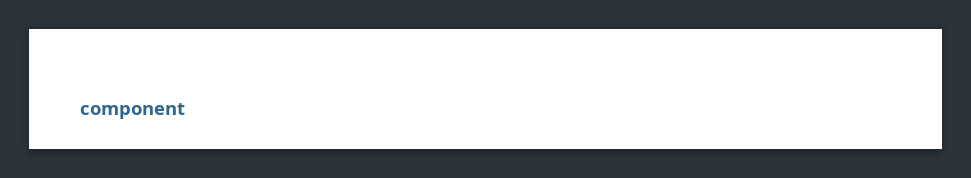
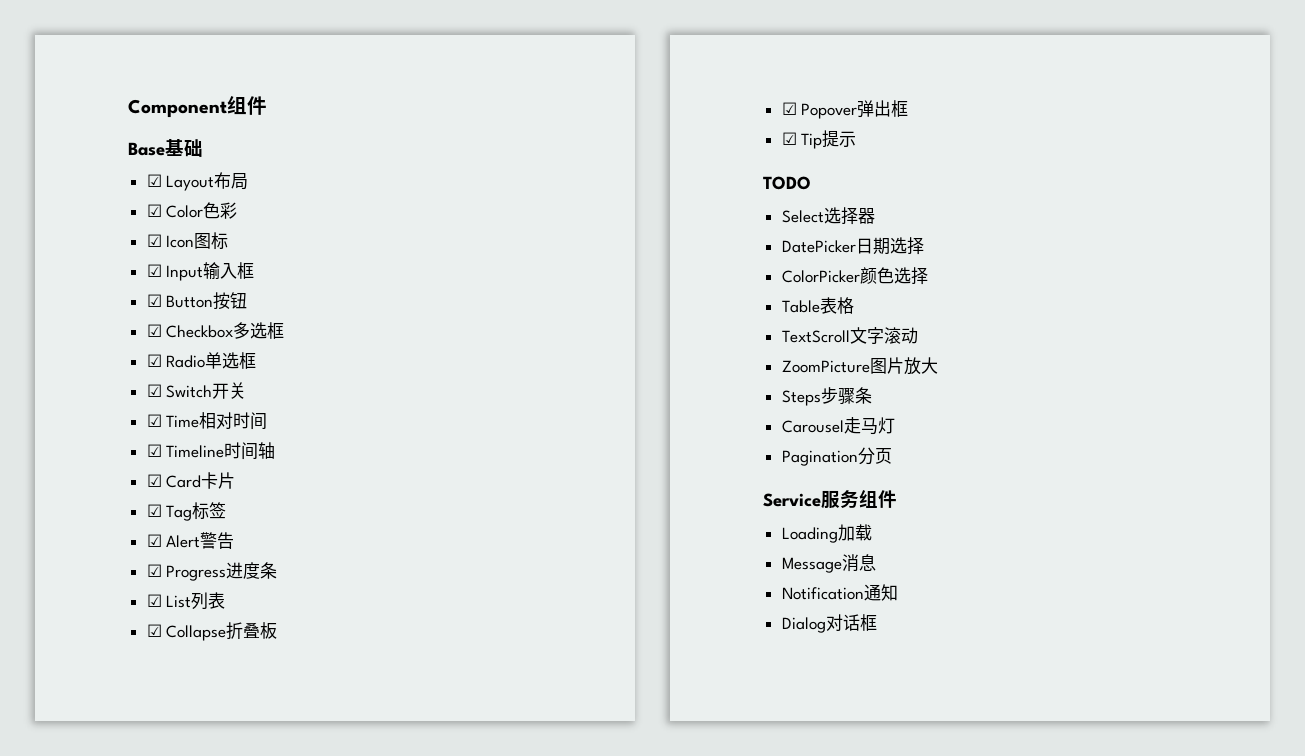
- component
+ Component组件
+ Base基础
+ ☑ Layout布局
+ ☑ Color色彩
+ ☑ Icon图标
+ ☑ Input输入框
+ ☑ Button按钮
+ ☑ Checkbox多选框
+ ☑ Radio单选框
+ ☑ Switch开关
+ ☑ Time相对时间
+ ☑ Timeline时间轴
+ ☑ Card卡片
+ ☑ Tag标签
+ ☑ Alert警告
+ ☑ Progress进度条
+ ☑ List列表
+ ☑ Collapse折叠板
+ ☑ Popover弹出框
+ ☑ Tip提示
+ TODO
+ Select选择器
+ DatePicker日期选择
+ ColorPicker颜色选择
+ Table表格
+ TextScroll文字滚动
+ ZoomPicture图片放大
+ Steps步骤条
+ Carousel走马灯
+ Pagination分页
+ Service服务组件
+ Loading加载
+ Message消息
+ Notification通知
+ Dialog对话框

